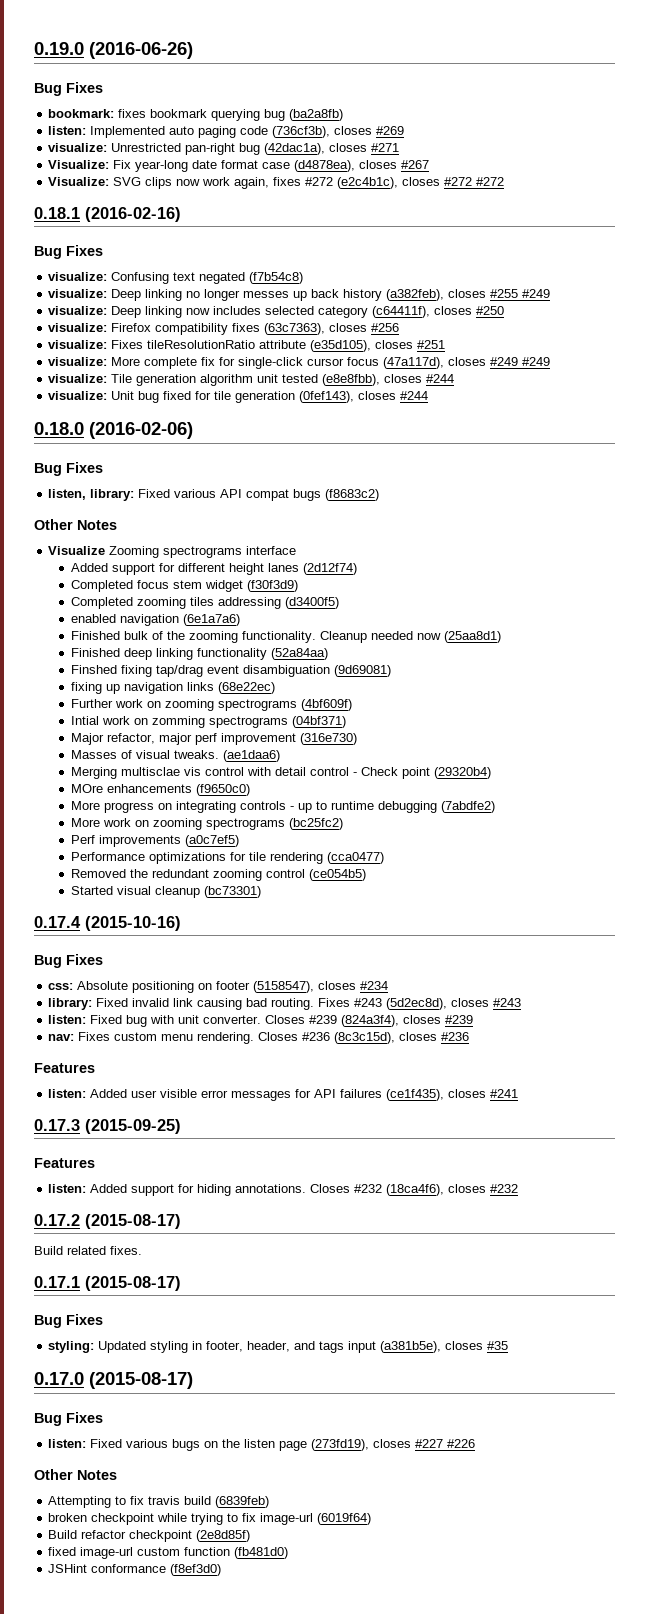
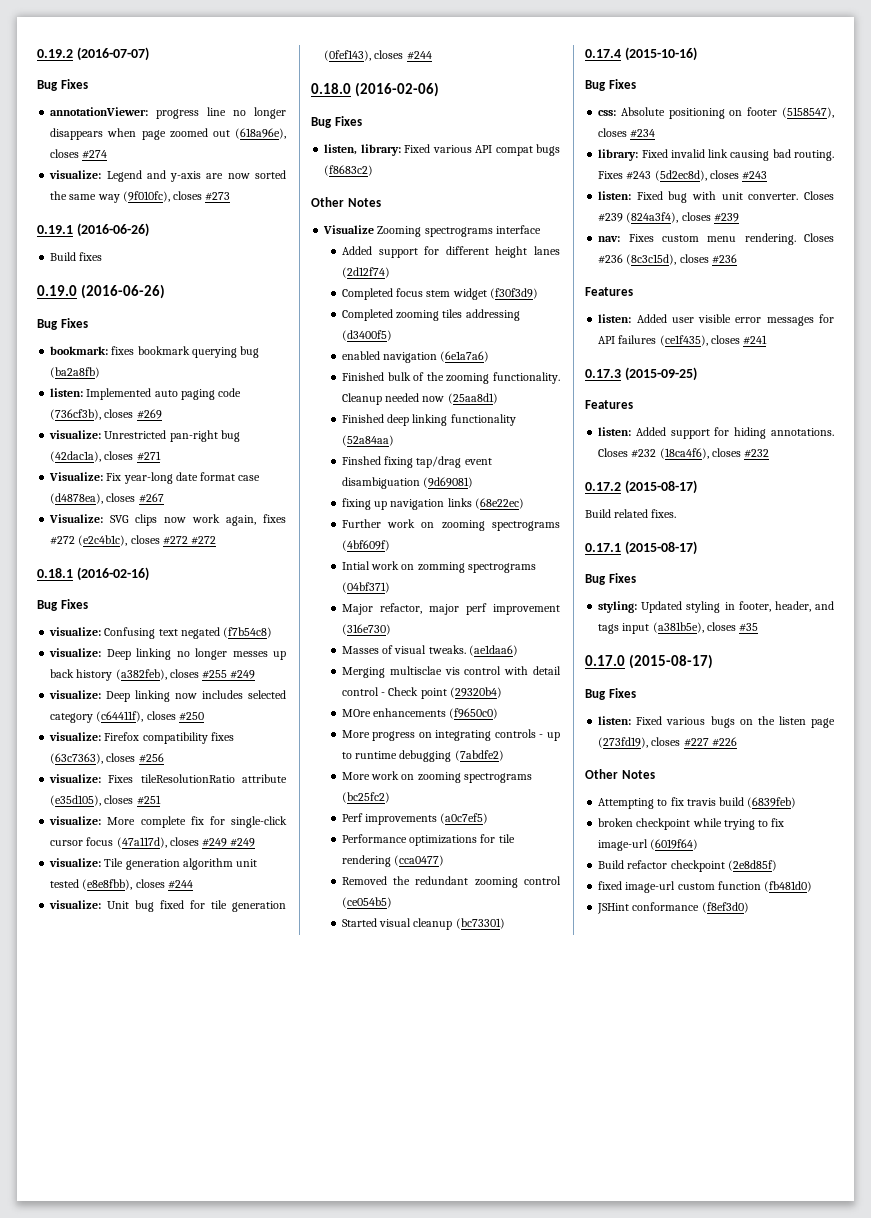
+ 0.19.2 (2016-07-07)
+ Bug Fixes
+ annotationViewer: progress line no longer disappears when page zoomed out (618a96e), closes #274
+ visualize: Legend and y-axis are now sorted the same way (9f010fc), closes #273
+ 0.19.1 (2016-06-26)
+ Build fixes

